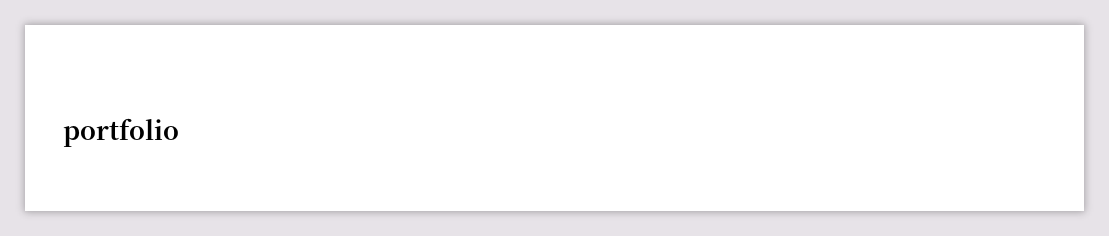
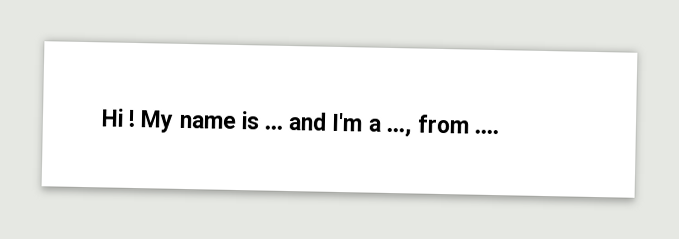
- portfolio
+ Hi ! My name is ... and I'm a ..., from ....

